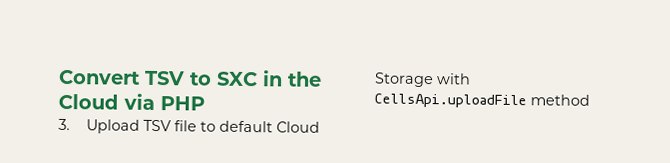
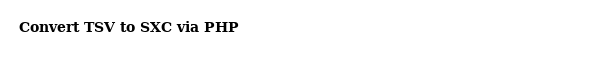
- Convert TSV to SXC in the Cloud via PHP
+ Convert TSV to SXC via PHP
- 3. Upload TSV file to default Cloud Storage with CellsApi.uploadFile method

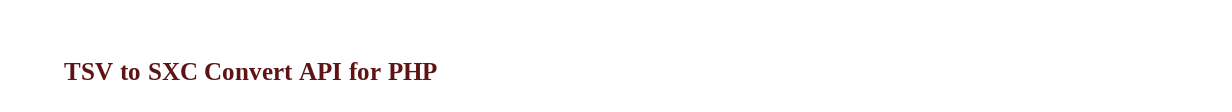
- Convert TSV to SXC via PHP
+ TSV to SXC Convert API for PHP

